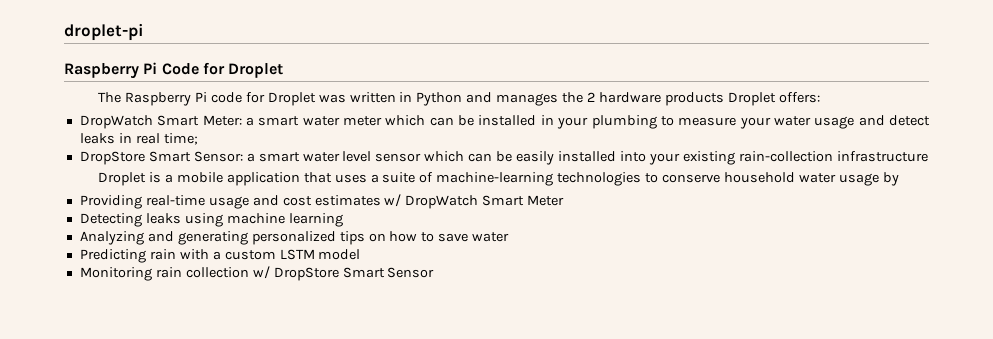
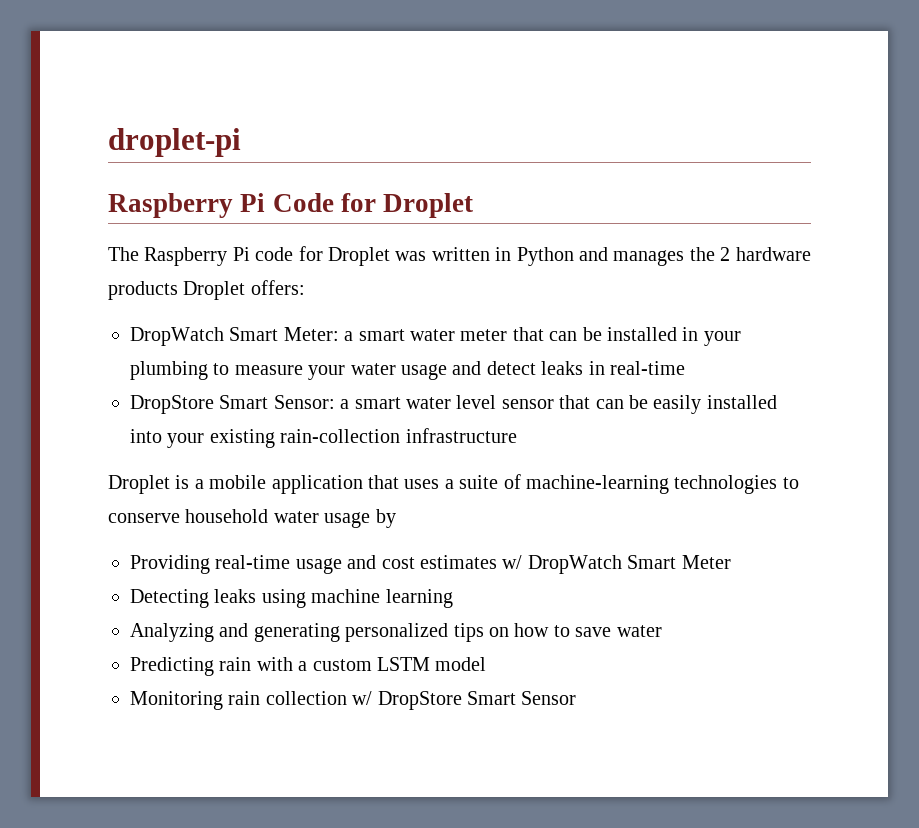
- DropWatch Smart Meter: a smart water meter which can be installed in your plumbing to measure your water usage and detect leaks in real time;
+ DropWatch Smart Meter: a smart water meter that can be installed in your plumbing to measure your water usage and detect leaks in real-time
- DropStore Smart Sensor: a smart water level sensor which can be easily installed into your existing rain-collection infrastructure
+ DropStore Smart Sensor: a smart water level sensor that can be easily installed into your existing rain-collection infrastructure

